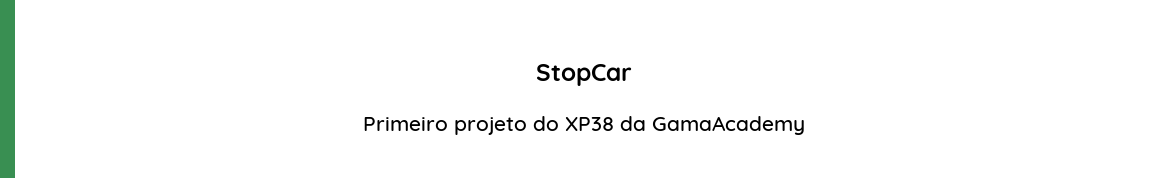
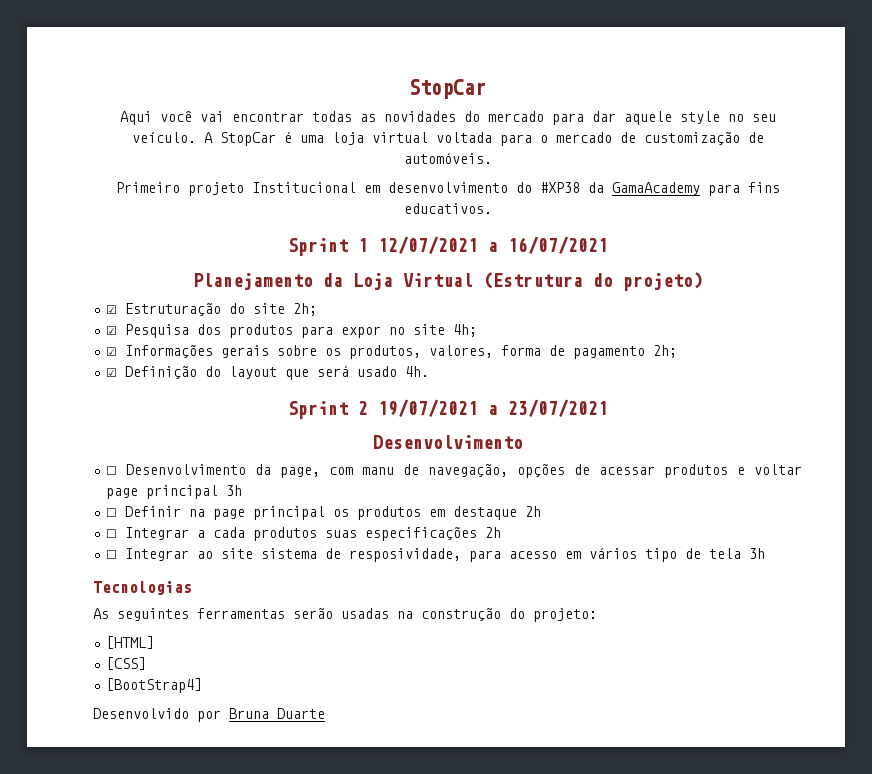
- Primeiro projeto do XP38 da GamaAcademy
+ Aqui você vai encontrar todas as novidades do mercado para dar aquele style no seu veículo. A StopCar é uma loja virtual voltada para o mercado de customização de automóveis.
+ Primeiro projeto Institucional em desenvolvimento do #XP38 da GamaAcademy para fins educativos.
+ Sprint 1 12/07/2021 a 16/07/2021
+ Planejamento da Loja Virtual (Estrutura do projeto)
+ ☑ Estruturação do site 2h;
+ ☑ Pesquisa dos produtos para expor no site 4h;
+ ☑ Informações gerais sobre os produtos, valores, forma de pagamento 2h;
+ ☑ Definição do layout que será usado 4h.
+ Sprint 2 19/07/2021 a 23/07/2021
+ Desenvolvimento
+ ☐ Desenvolvimento da page, com manu de navegação, opções de acessar produtos e voltar page principal 3h
+ ☐ Definir na page principal os produtos em destaque 2h
+ ☐ Integrar a cada produtos suas especificações 2h
+ ☐ Integrar ao site sistema de resposividade, para acesso em vários tipo de tela 3h
+ Tecnologias
+ As seguintes ferramentas serão usadas na construção do projeto:
+ [HTML]
+ [CSS]
+ [BootStrap4]
+ Desenvolvido por Bruna Duarte

